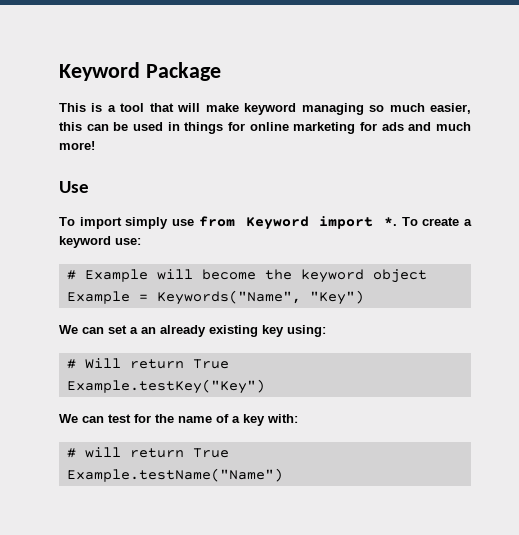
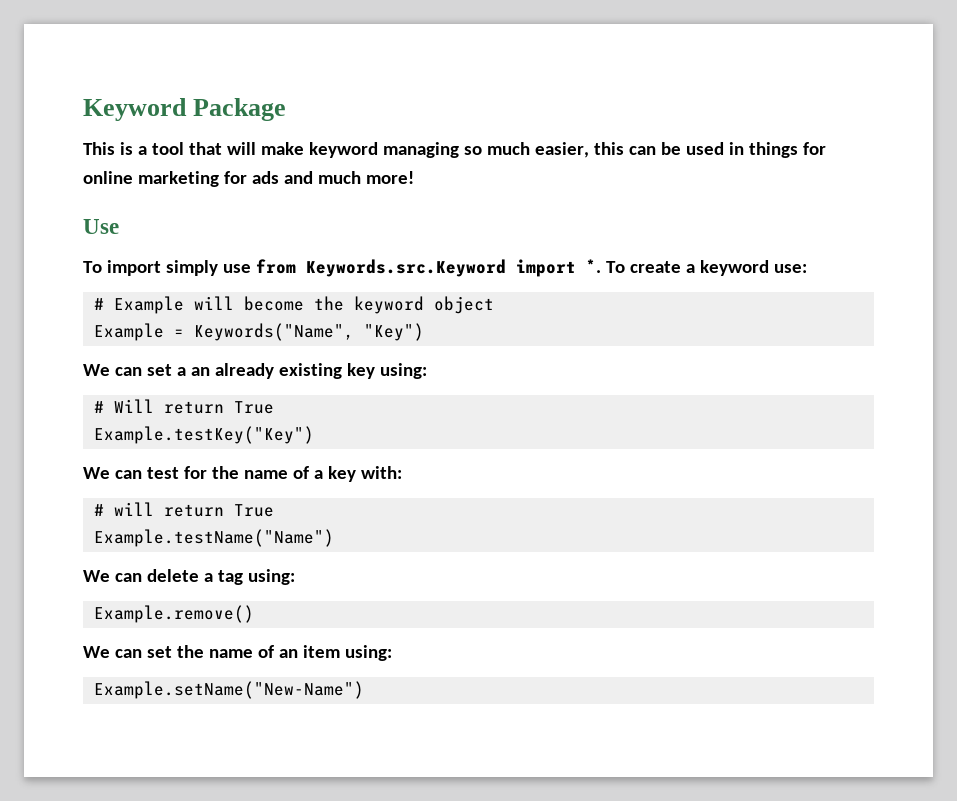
- To import simply use from Keyword import *.
+ To import simply use from Keywords.src.Keyword import *.
+ We can delete a tag using:
+ Example.remove()
+ We can set the name of an item using:
+ Example.setName("New-Name")

